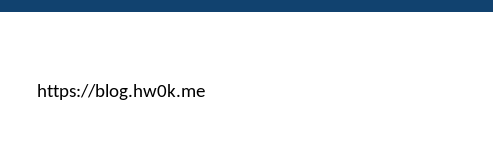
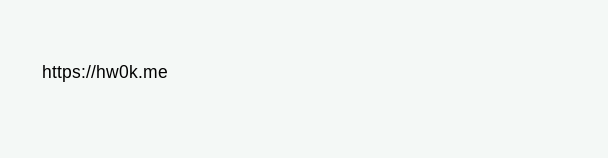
- https://blog.hw0k.me
+ https://hw0k.me

